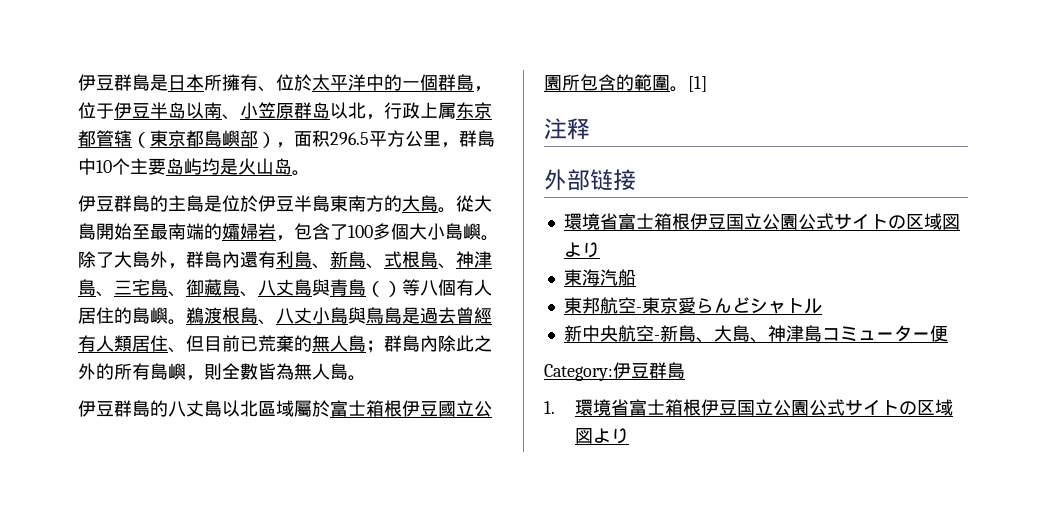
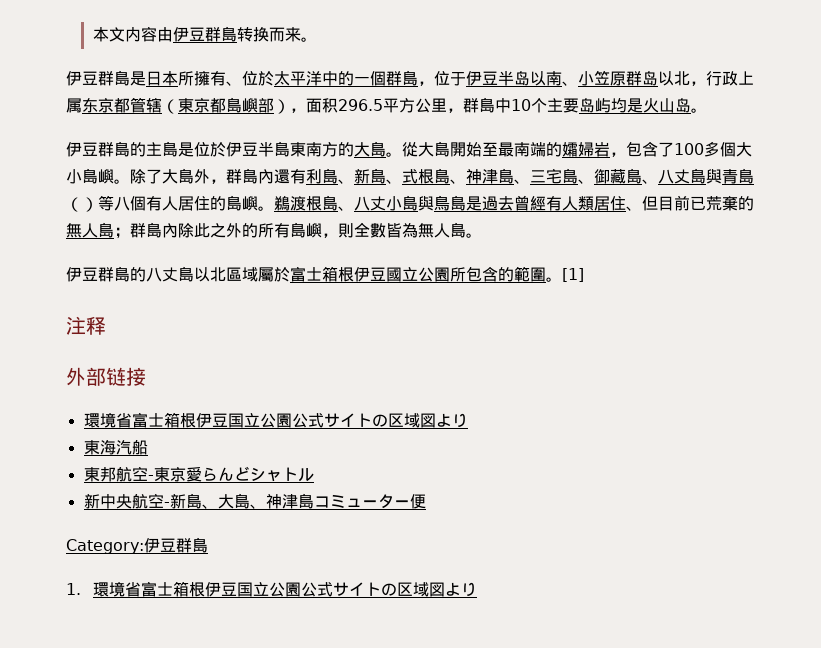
+ 本文内容由伊豆群島转换而来。

